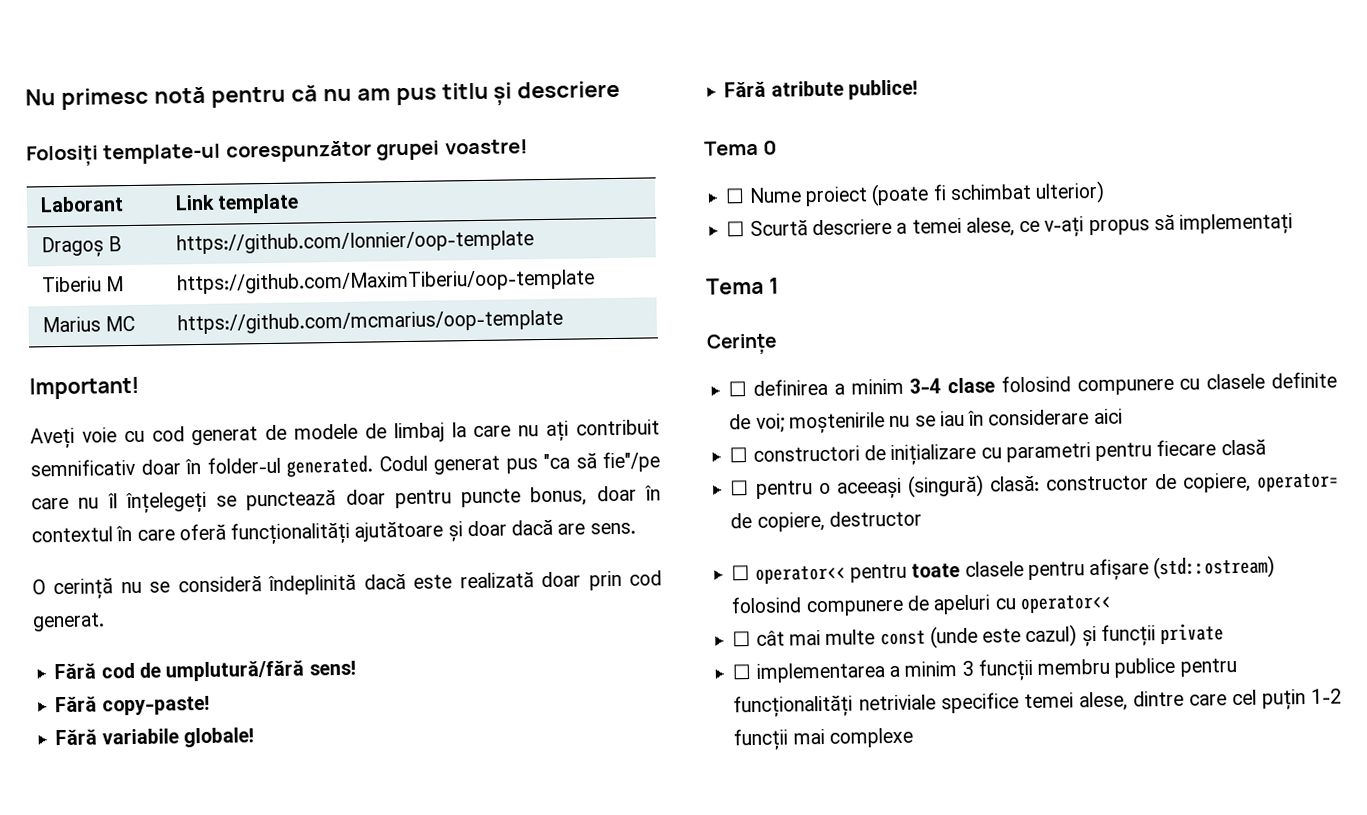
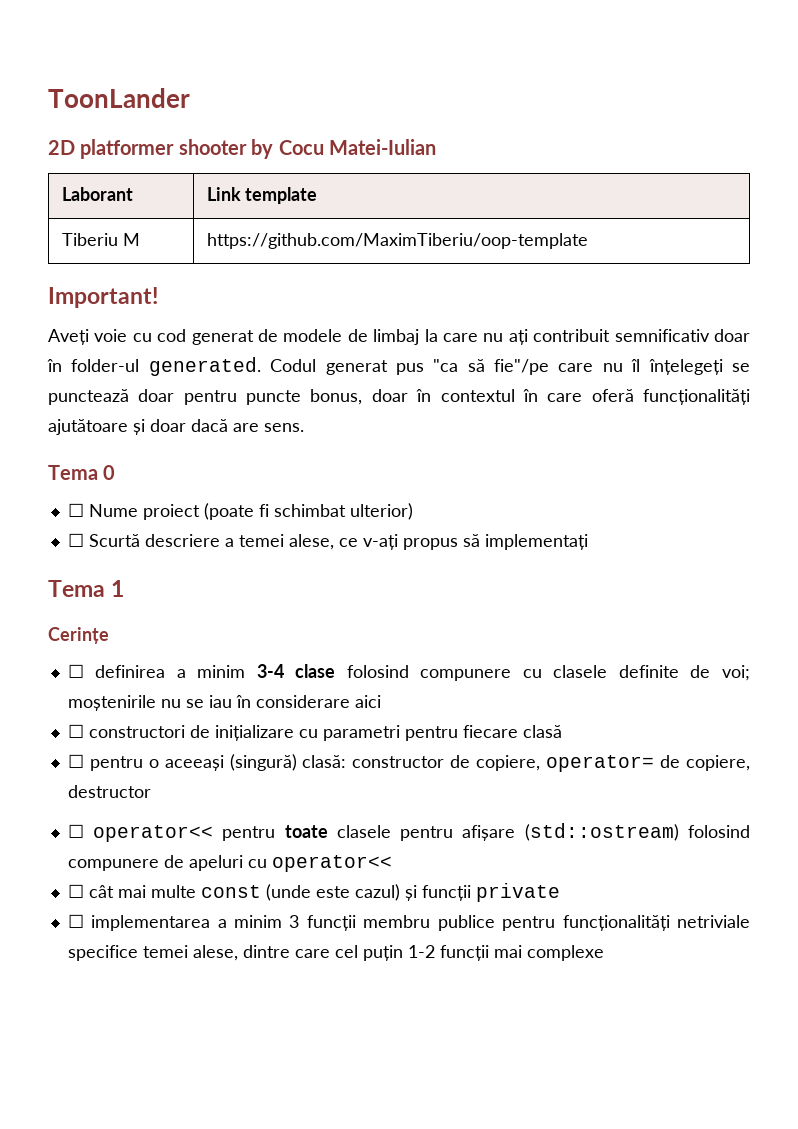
- Nu primesc notă pentru că nu am pus titlu și descriere
- Folosiți template-ul corespunzător grupei voastre!
+ ToonLander
+ 2D platformer shooter by Cocu Matei-Iulian
- Dragoș B | https://github.com/Ionnier/oop-template
- Marius MC | https://github.com/mcmarius/oop-template
- O cerință nu se consideră îndeplinită dacă este realizată doar prin cod generat.
- Fără cod de umplutură/fără sens!
- Fără copy-paste!
- Fără variabile globale!
- Fără atribute publice!

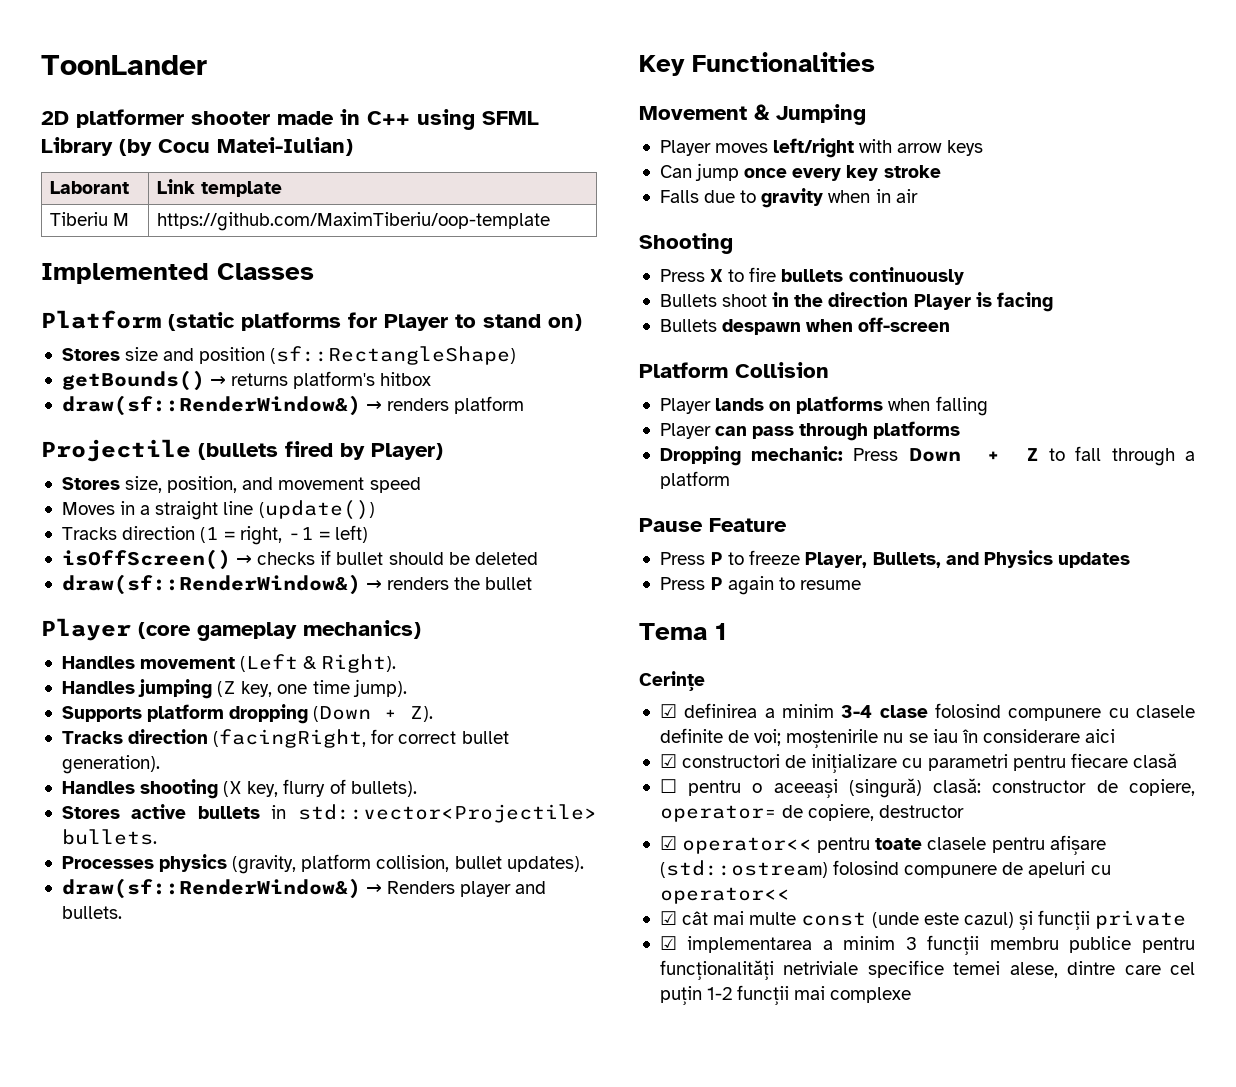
- 2D platformer shooter by Cocu Matei-Iulian
+ 2D platformer shooter made in C++ using SFML Library (by Cocu Matei-Iulian)
- Important!
- Aveți voie cu cod generat de modele de limbaj la care nu ați contribuit semnificativ doar în folder-ul generated. Codul generat pus "ca să fie"/pe care nu îl înțelegeți se punctează doar pentru puncte bonus, doar în contextul în care oferă funcționalități ajutătoare și doar dacă are sens.
- Tema 0
- ☐ Nume proiect (poate fi schimbat ulterior)
- ☐ Scurtă descriere a temei alese, ce v-ați propus să implementați
+ Implemented Classes
+ Platform (static platforms for Player to stand on)
+ Stores size and position (sf::RectangleShape)
+ getBounds() → returns platform's hitbox
+ draw(sf::RenderWindow&) → renders platform
+ Projectile (bullets fired by Player)
+ Stores size, position, and movement speed
+ Moves in a straight line (update())
+ Tracks direction (1 = right, -1 = left)
+ isOffScreen() → checks if bullet should be deleted
+ draw(sf::RenderWindow&) → renders the bullet
+ Player (core gameplay mechanics)
+ Handles movement (Left & Right).
+ Handles jumping (Z key, one time jump).
+ Supports platform dropping (Down + Z).
+ Tracks direction (facingRight, for correct bullet generation).
+ Handles shooting (X key, flurry of bullets).
+ Stores active bullets in std::vector<Projectile> bullets.
+ Processes physics (gravity, platform collision, bullet updates).
+ draw(sf::RenderWindow&) → Renders player and bullets.
+ Key Functionalities
+ Movement & Jumping
+ Player moves left/right with arrow keys
+ Can jump once every key stroke
+ Falls due to gravity when in air
+ Shooting
+ Press X to fire bullets continuously
+ Bullets shoot in the direction Player is facing
+ Bullets despawn when off-screen
+ Platform Collision
+ Player lands on platforms when falling
+ Player can pass through platforms
+ Dropping mechanic: Press Down + Z to fall through a platform
+ Pause Feature
+ Press P to freeze Player, Bullets, and Physics updates
+ Press P again to resume
- ☐ definirea a minim 3-4 clase folosind compunere cu clasele definite de voi; moștenirile nu se iau în considerare aici
+ ☑ definirea a minim 3-4 clase folosind compunere cu clasele definite de voi; moștenirile nu se iau în considerare aici
- ☐ constructori de inițializare cu parametri pentru fiecare clasă
+ ☑ constructori de inițializare cu parametri pentru fiecare clasă
- ☐ operator<< pentru toate clasele pentru afișare (std::ostream) folosind compunere de apeluri cu operator<<
+ ☑ operator<< pentru toate clasele pentru afișare (std::ostream) folosind compunere de apeluri cu operator<<
- ☐ cât mai multe const (unde este cazul) și funcții private
+ ☑ cât mai multe const (unde este cazul) și funcții private
- ☐ implementarea a minim 3 funcții membru publice pentru funcționalități netriviale specifice temei alese, dintre care cel puțin 1-2 funcții mai complexe
+ ☑ implementarea a minim 3 funcții membru publice pentru funcționalități netriviale specifice temei alese, dintre care cel puțin 1-2 funcții mai complexe

